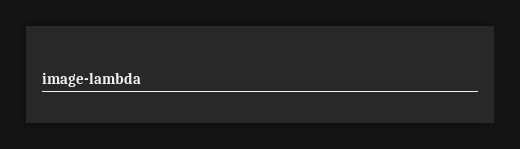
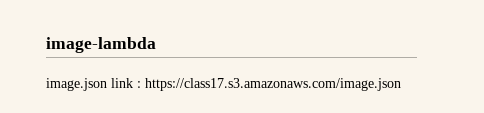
+ image.json link : https://class17.s3.amazonaws.com/image.json

